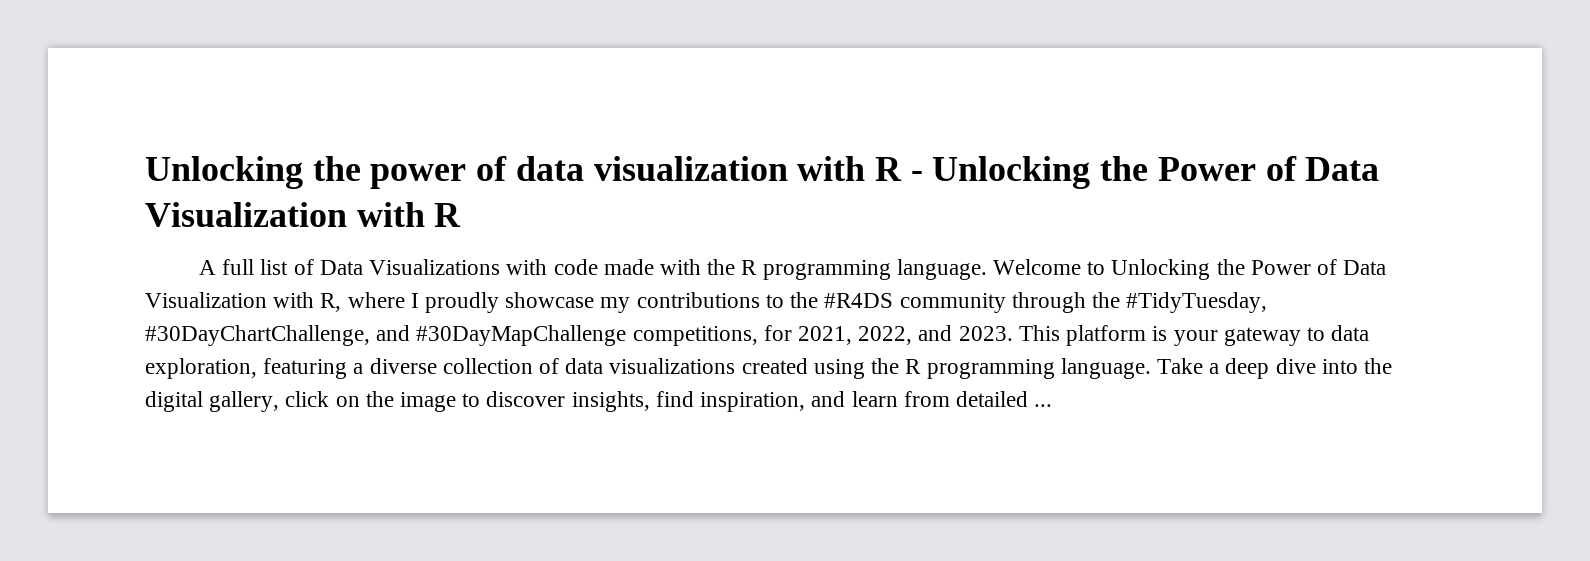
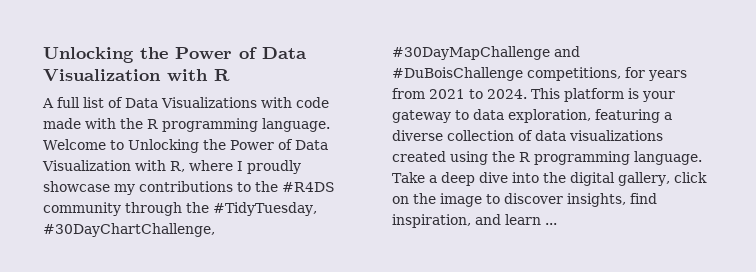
- Unlocking the power of data visualization with R - Unlocking the Power of Data Visualization with R
+ Unlocking the Power of Data Visualization with R
- Welcome to Unlocking the Power of Data Visualization with R, where I proudly showcase my contributions to the #R4DS community through the #TidyTuesday, #30DayChartChallenge, and #30DayMapChallenge competitions, for 2021, 2022, and 2023.
+ Welcome to Unlocking the Power of Data Visualization with R, where I proudly showcase my contributions to the #R4DS community through the #TidyTuesday, #30DayChartChallenge, #30DayMapChallenge and #DuBoisChallenge competitions, for years from 2021 to 2024.
- Take a deep dive into the digital gallery, click on the image to discover insights, find inspiration, and learn from detailed ...
+ Take a deep dive into the digital gallery, click on the image to discover insights, find inspiration, and learn ...

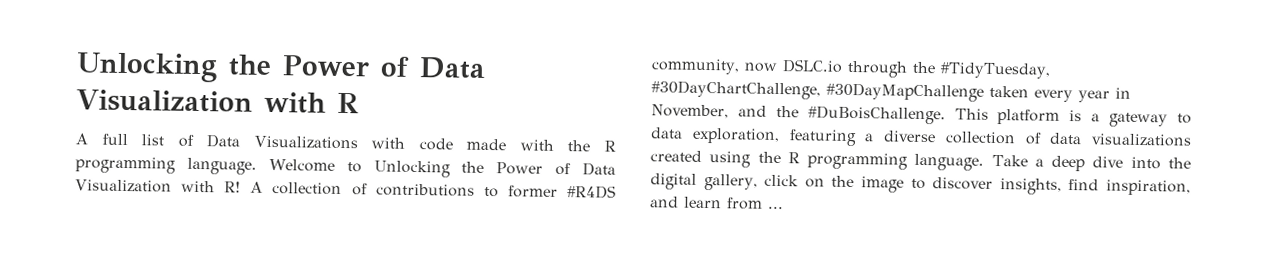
- Welcome to Unlocking the Power of Data Visualization with R, where I proudly showcase my contributions to the #R4DS community through the #TidyTuesday, #30DayChartChallenge, #30DayMapChallenge and #DuBoisChallenge competitions, for years from 2021 to 2024.
+ Welcome to Unlocking the Power of Data Visualization with R! A collection of contributions to former #R4DS community, now DSLC.io through the #TidyTuesday, #30DayChartChallenge, #30DayMapChallenge taken every year in November, and the #DuBoisChallenge.
- This platform is your gateway to data exploration, featuring a diverse collection of data visualizations created using the R programming language.
+ This platform is a gateway to data exploration, featuring a diverse collection of data visualizations created using the R programming language.
- Take a deep dive into the digital gallery, click on the image to discover insights, find inspiration, and learn ...
+ Take a deep dive into the digital gallery, click on the image to discover insights, find inspiration, and learn from ...

